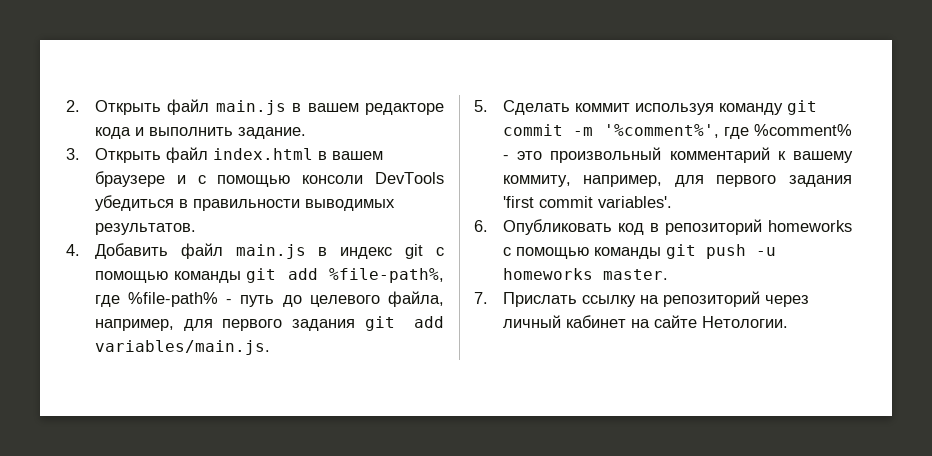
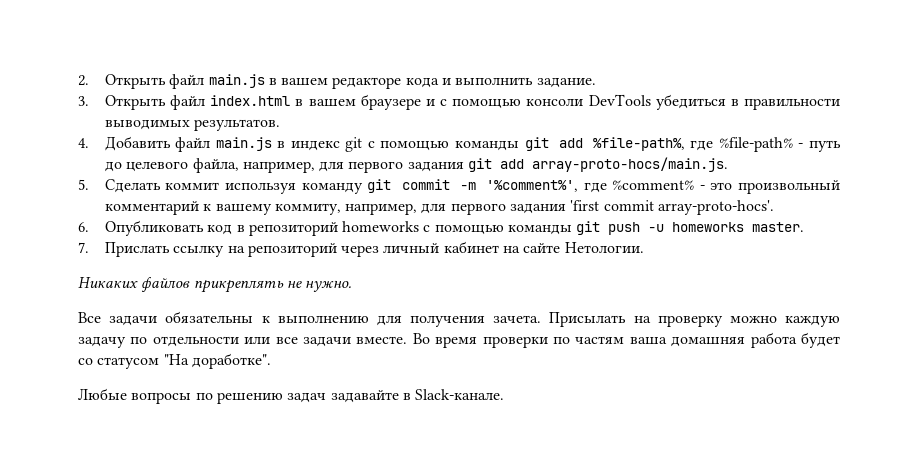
- 4. Добавить файл main.js в индекс git с помощью команды git add %file-path%, где %file-path% - путь до целевого файла, например, для первого задания git add variables/main.js.
+ 4. Добавить файл main.js в индекс git с помощью команды git add %file-path%, где %file-path% - путь до целевого файла, например, для первого задания git add array-proto-hocs/main.js.
- 5. Сделать коммит используя команду git commit -m '%comment%', где %comment% - это произвольный комментарий к вашему коммиту, например, для первого задания 'first commit variables'.
+ 5. Сделать коммит используя команду git commit -m '%comment%', где %comment% - это произвольный комментарий к вашему коммиту, например, для первого задания 'first commit array-proto-hocs'.
+ Никаких файлов прикреплять не нужно.
+ Все задачи обязательны к выполнению для получения зачета. Присылать на проверку можно каждую задачу по отдельности или все задачи вместе. Во время проверки по частям ваша домашняя работа будет со статусом "На доработке".
+ Любые вопросы по решению задач задавайте в Slack-канале.

